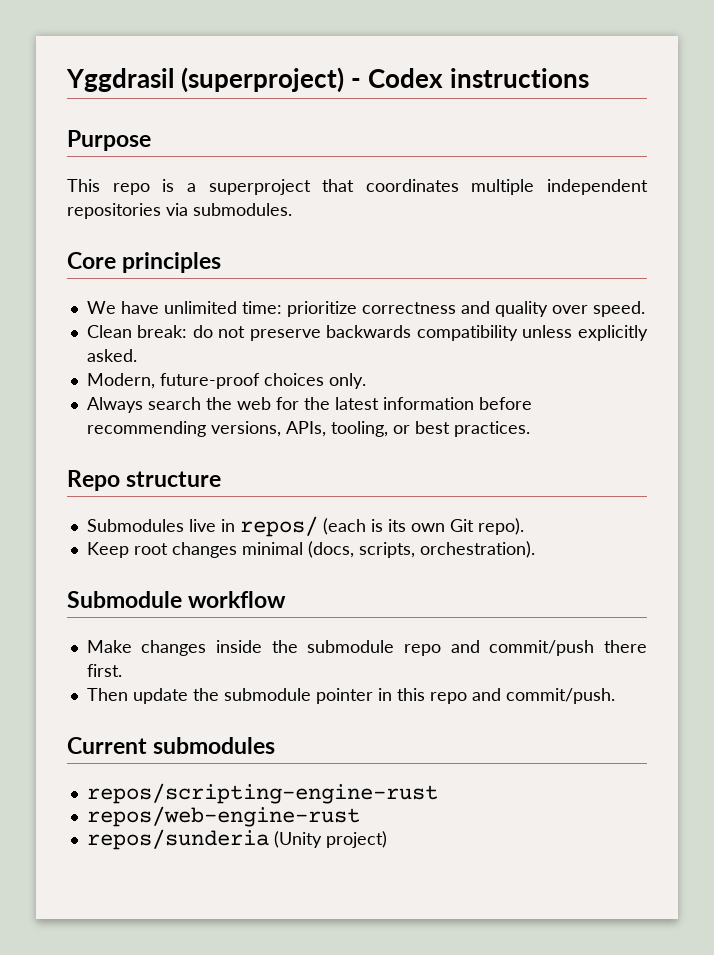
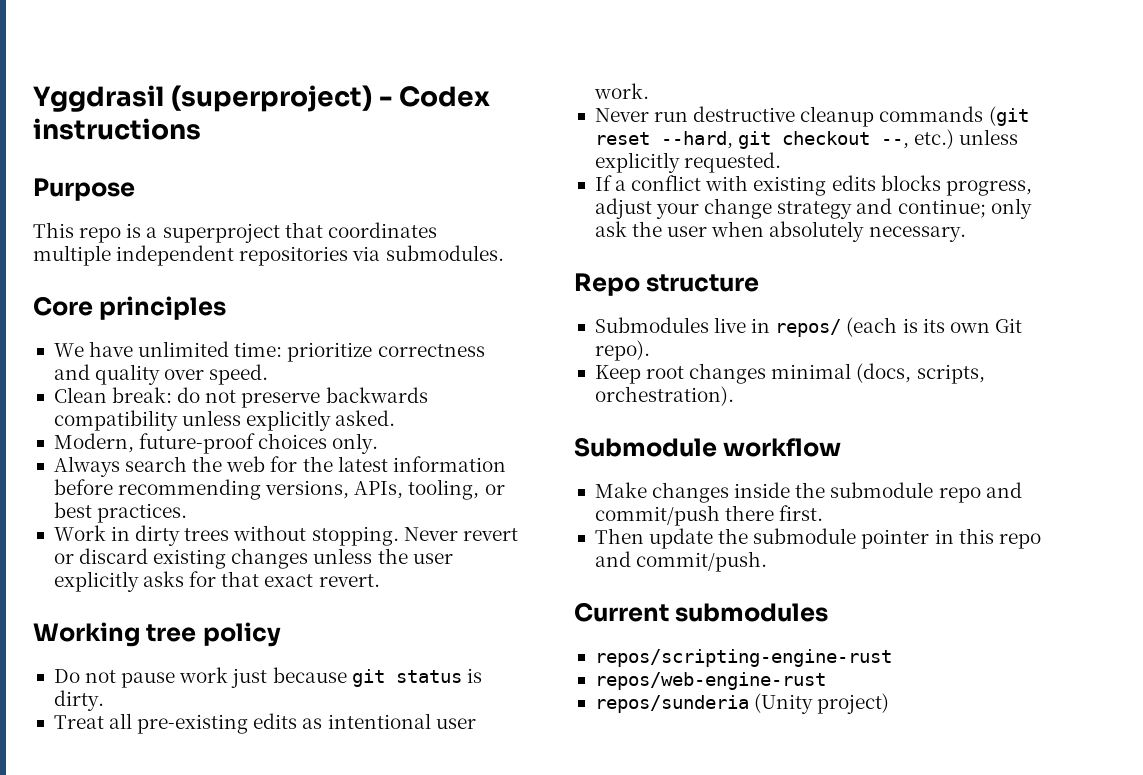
+ Work in dirty trees without stopping. Never revert or discard existing changes unless the user explicitly asks for that exact revert.
+ Working tree policy
+ Do not pause work just because git status is dirty.
+ Treat all pre-existing edits as intentional user work.
+ Never run destructive cleanup commands (git reset --hard, git checkout --, etc.) unless explicitly requested.
+ If a conflict with existing edits blocks progress, adjust your change strategy and continue; only ask the user when absolutely necessary.

